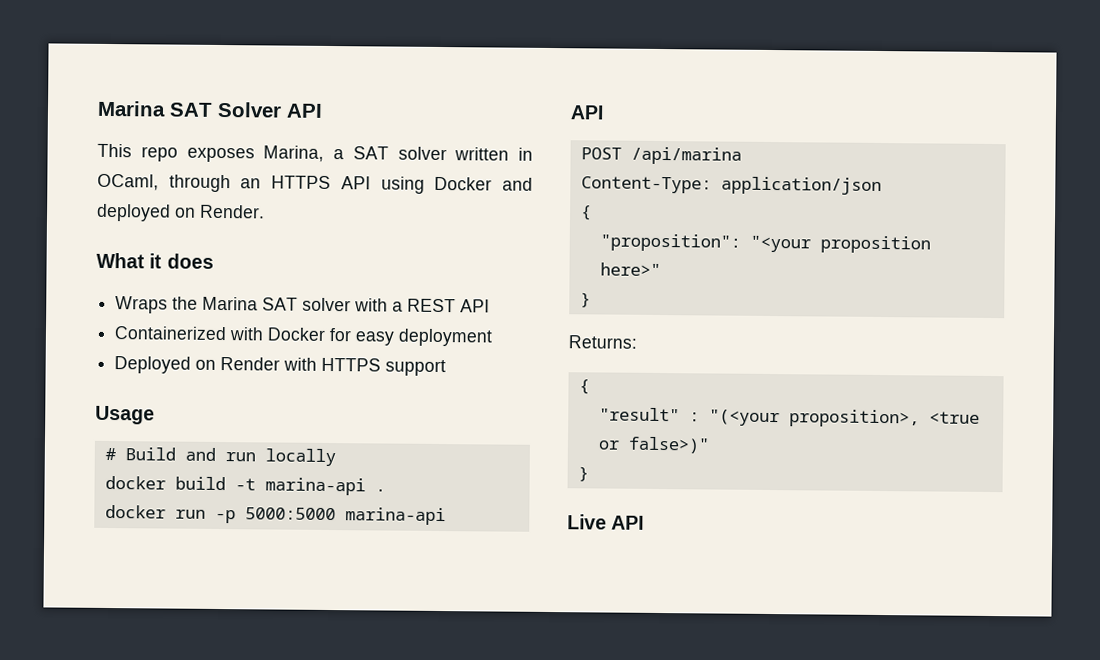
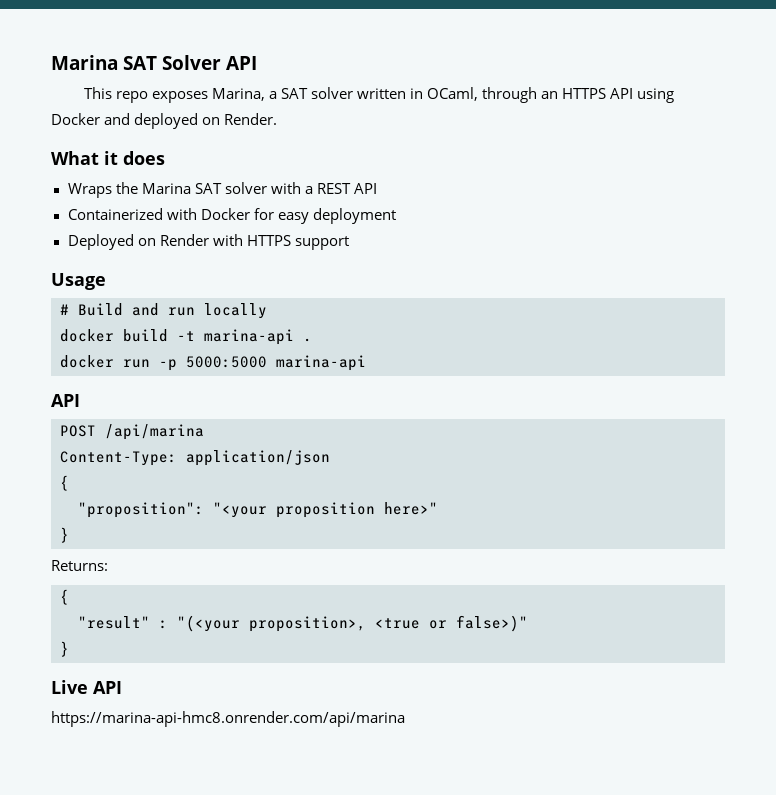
+ https://marina-api-hmc8.onrender.com/api/marina

